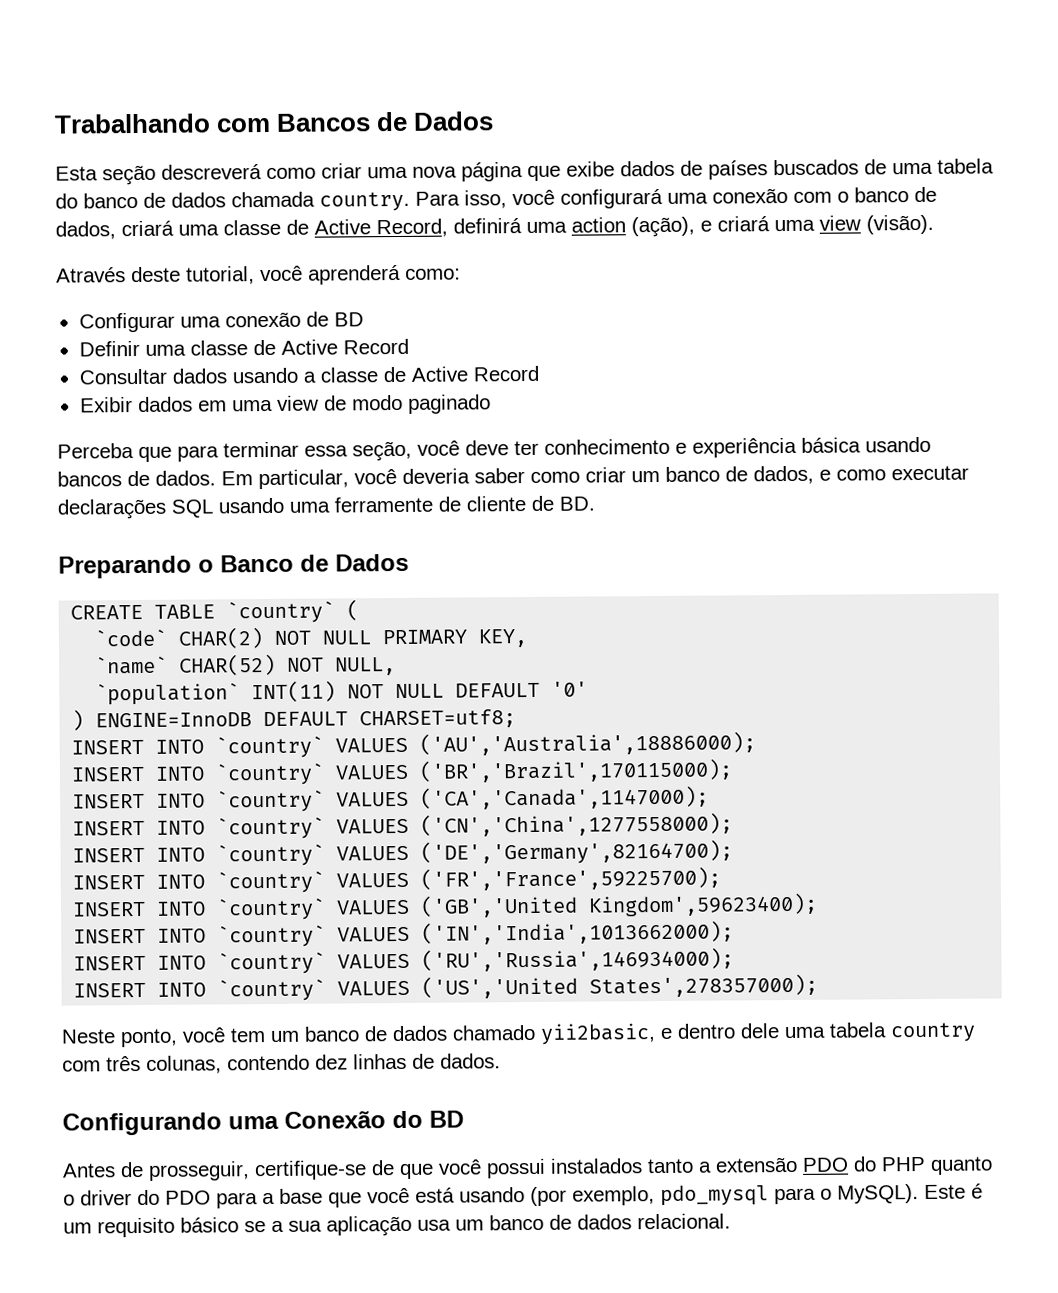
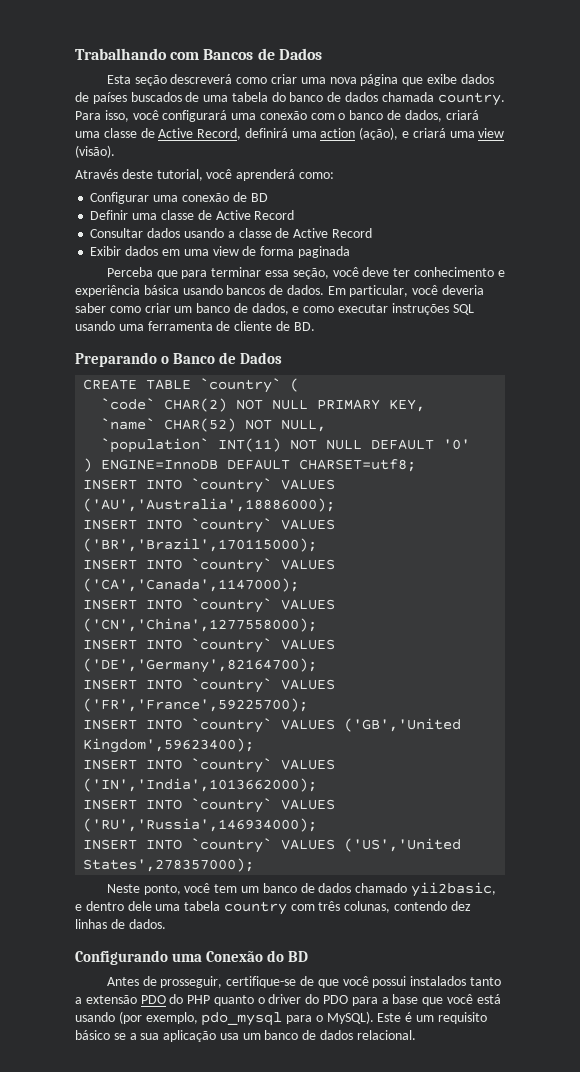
- Exibir dados em uma view de modo paginado
+ Exibir dados em uma view de forma paginada
- Em particular, você deveria saber como criar um banco de dados, e como executar declarações SQL usando uma ferramente de cliente de BD.
+ Em particular, você deveria saber como criar um banco de dados, e como executar instruções SQL usando uma ferramenta de cliente de BD.

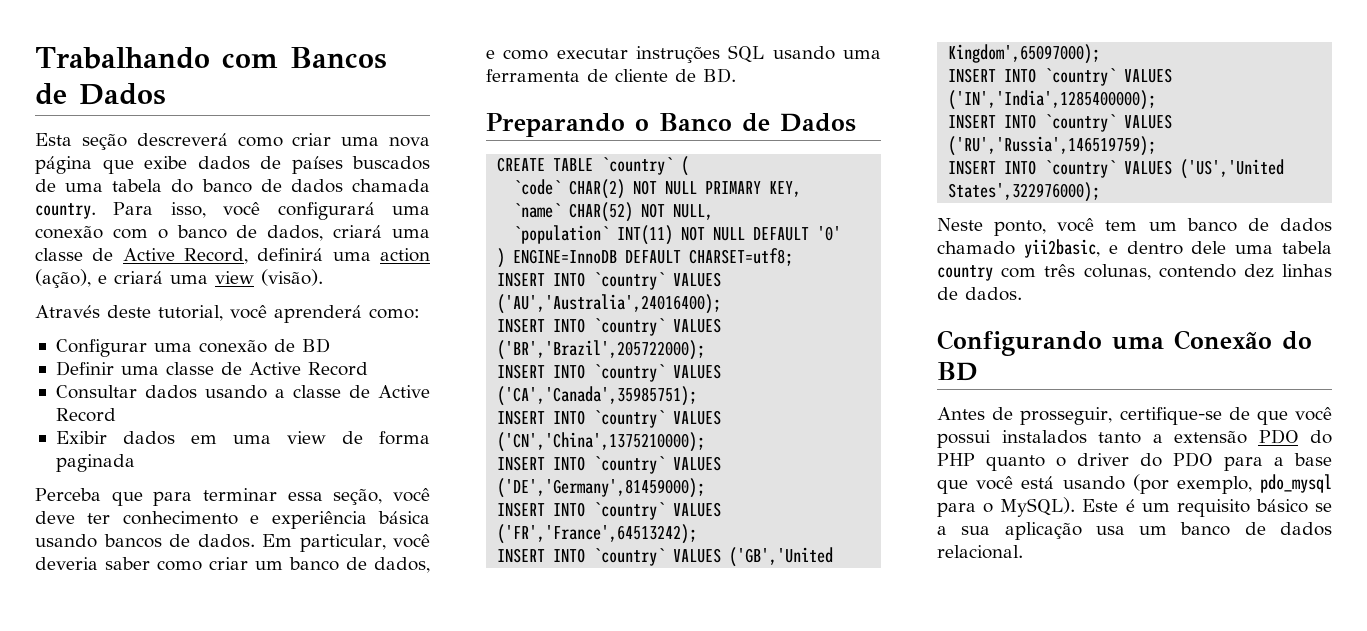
- INSERT INTO `country` VALUES ('AU','Australia',18886000);
- INSERT INTO `country` VALUES ('BR','Brazil',170115000);
- INSERT INTO `country` VALUES ('CA','Canada',1147000);
- INSERT INTO `country` VALUES ('CN','China',1277558000);
- INSERT INTO `country` VALUES ('DE','Germany',82164700);
- INSERT INTO `country` VALUES ('FR','France',59225700);
+ INSERT INTO `country` VALUES ('AU','Australia',24016400);
+ INSERT INTO `country` VALUES ('BR','Brazil',205722000);
+ INSERT INTO `country` VALUES ('CA','Canada',35985751);
+ INSERT INTO `country` VALUES ('CN','China',1375210000);
+ INSERT INTO `country` VALUES ('DE','Germany',81459000);
+ INSERT INTO `country` VALUES ('FR','France',64513242);
- INSERT INTO `country` VALUES ('GB','United Kingdom',59623400);
- INSERT INTO `country` VALUES ('IN','India',1013662000);
- INSERT INTO `country` VALUES ('RU','Russia',146934000);
+ INSERT INTO `country` VALUES ('GB','United Kingdom',65097000);
+ INSERT INTO `country` VALUES ('IN','India',1285400000);
+ INSERT INTO `country` VALUES ('RU','Russia',146519759);
- INSERT INTO `country` VALUES ('US','United States',278357000);
+ INSERT INTO `country` VALUES ('US','United States',322976000);

